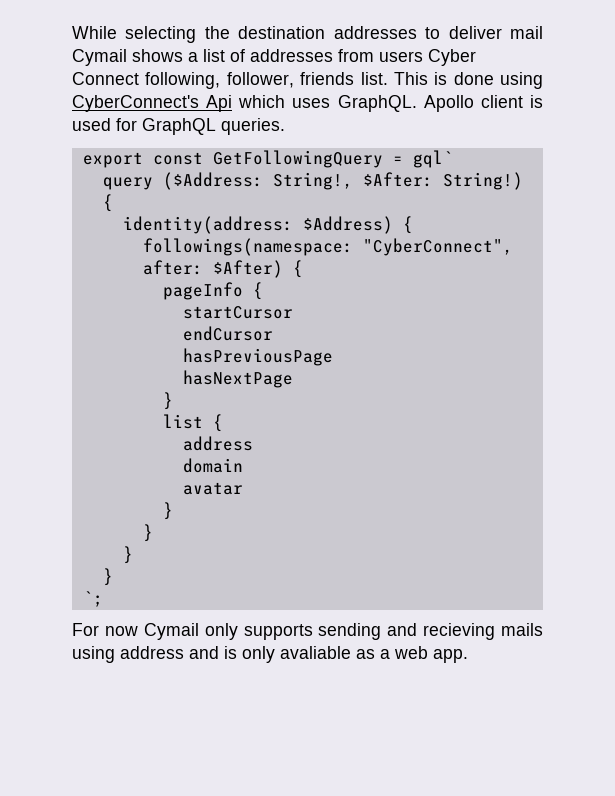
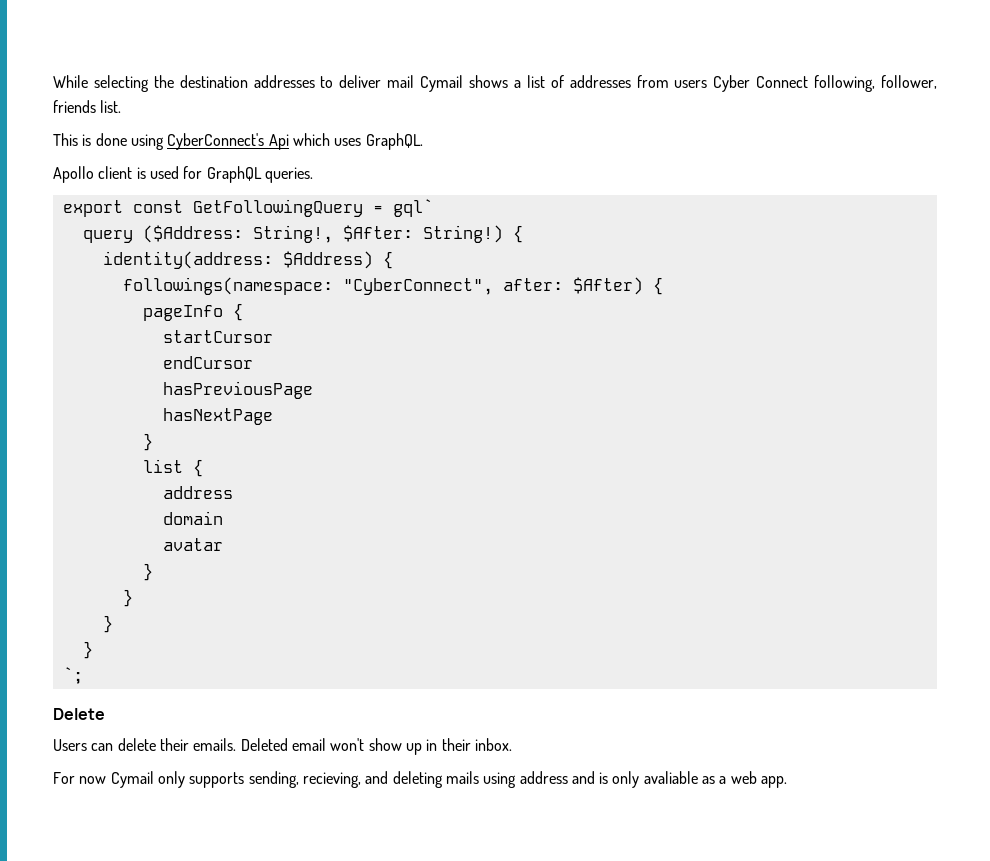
- While selecting the destination addresses to deliver mail Cymail shows a list of addresses from users Cyber Connect following, follower, friends list. This is done using CyberConnect's Api which uses GraphQL. Apollo client is used for GraphQL queries.
+ While selecting the destination addresses to deliver mail Cymail shows a list of addresses from users Cyber Connect following, follower, friends list.
+ This is done using CyberConnect's Api which uses GraphQL.
+ Apollo client is used for GraphQL queries.
+ Delete
+ Users can delete their emails. Deleted email won't show up in their inbox.
- For now Cymail only supports sending and recieving mails using address and is only avaliable as a web app.
+ For now Cymail only supports sending, recieving, and deleting mails using address and is only avaliable as a web app.

